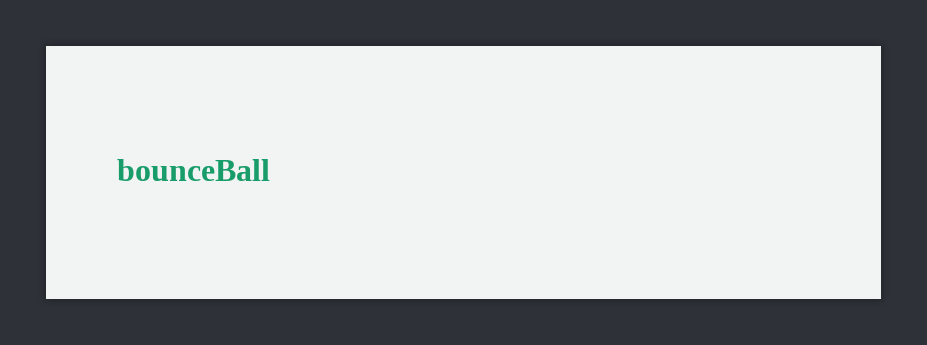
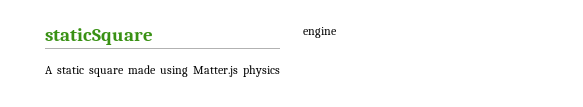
- bounceBall
+ staticSquare
+ A static square made using Matter.js physics engine

